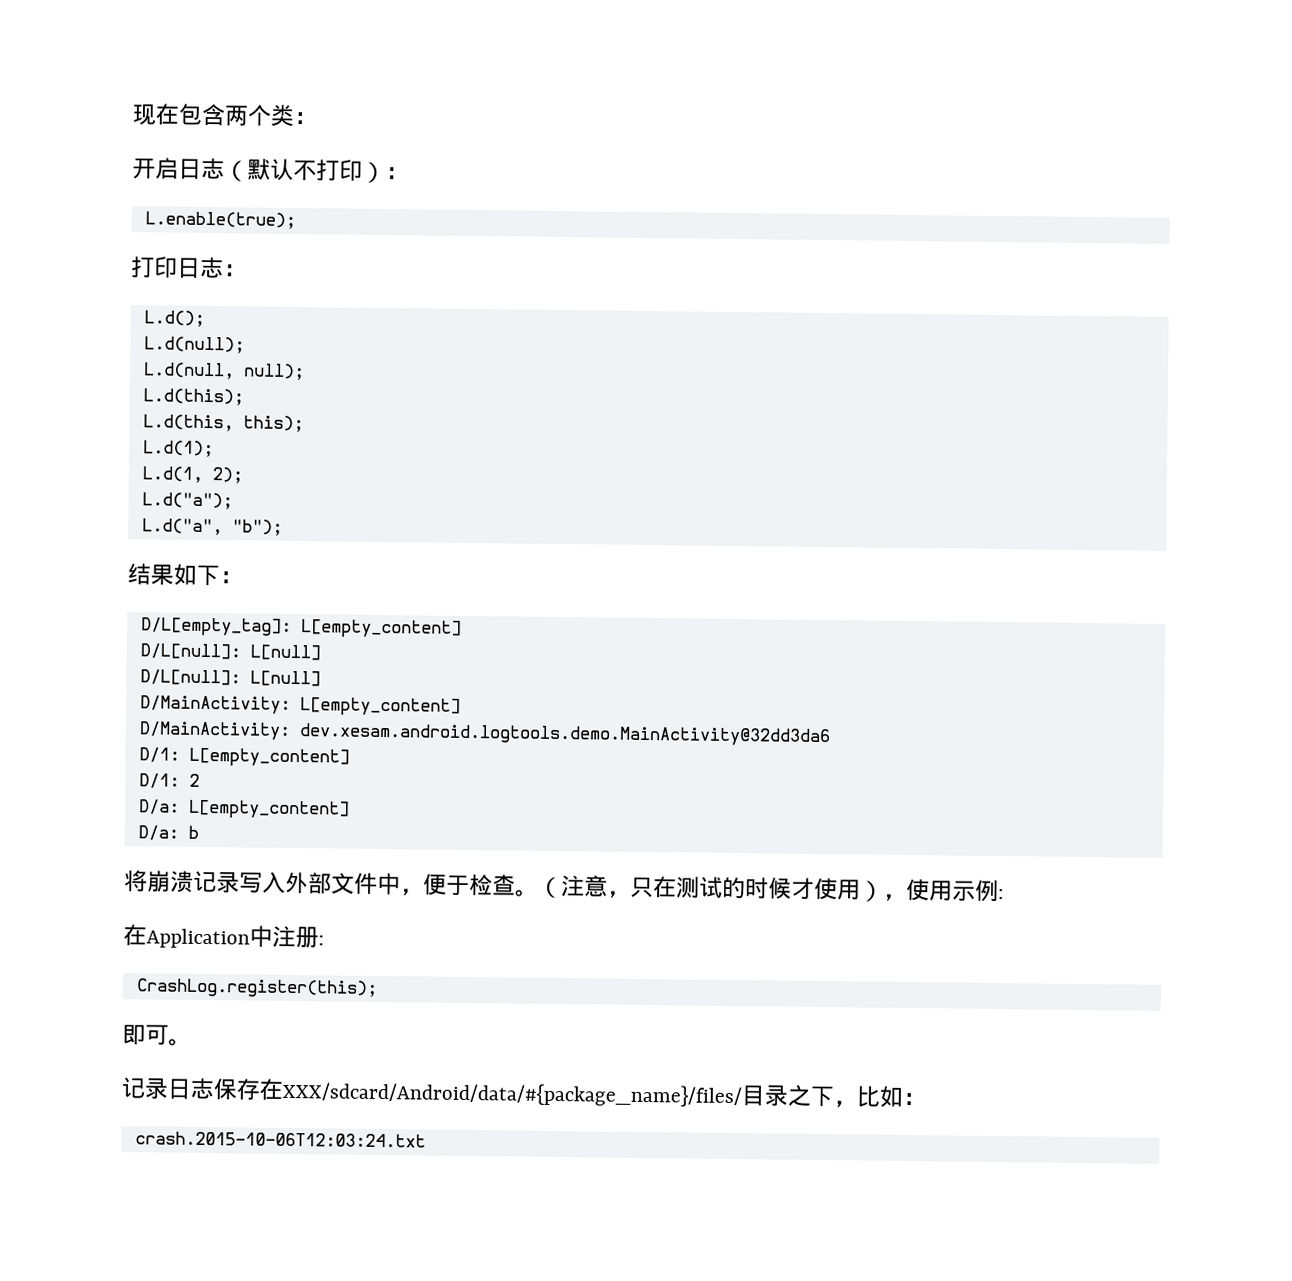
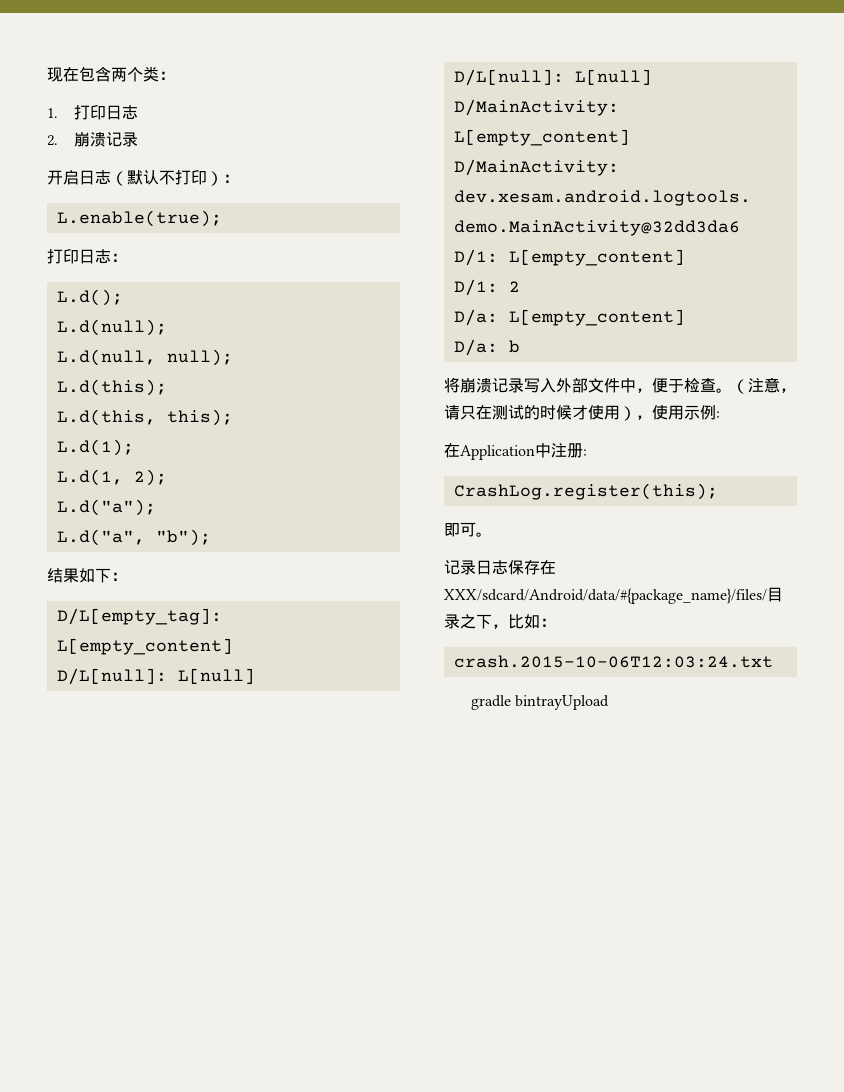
+ 1.打印日志
+ 2.崩溃记录
- （注意，只在测试的时候才使用），使用示例:
+ （注意，请只在测试的时候才使用），使用示例:
+ gradle bintrayUpload

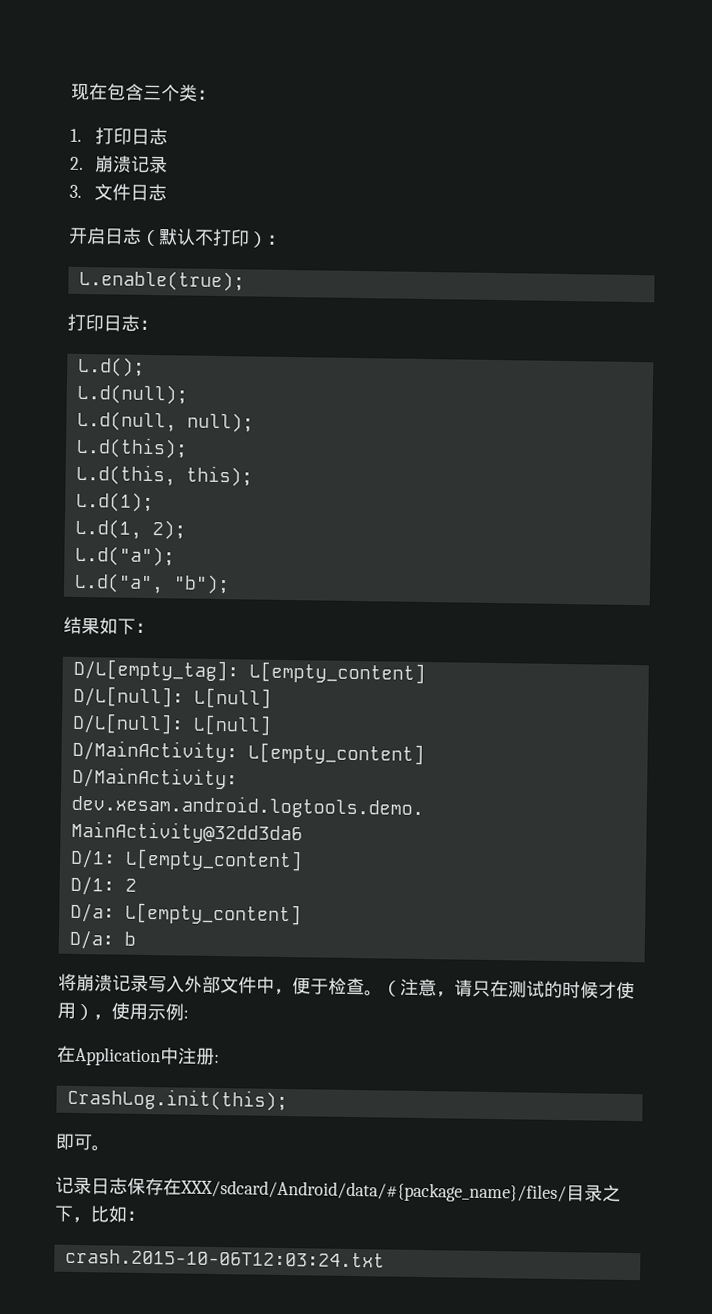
- 现在包含两个类：
+ 现在包含三个类：
+ 3.文件日志
- CrashLog.register(this);
+ CrashLog.init(this);
- gradle bintrayUpload

